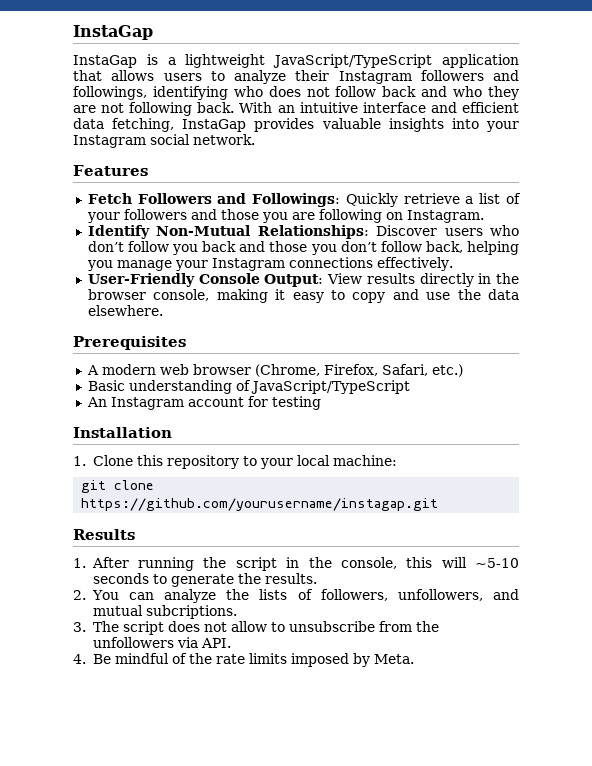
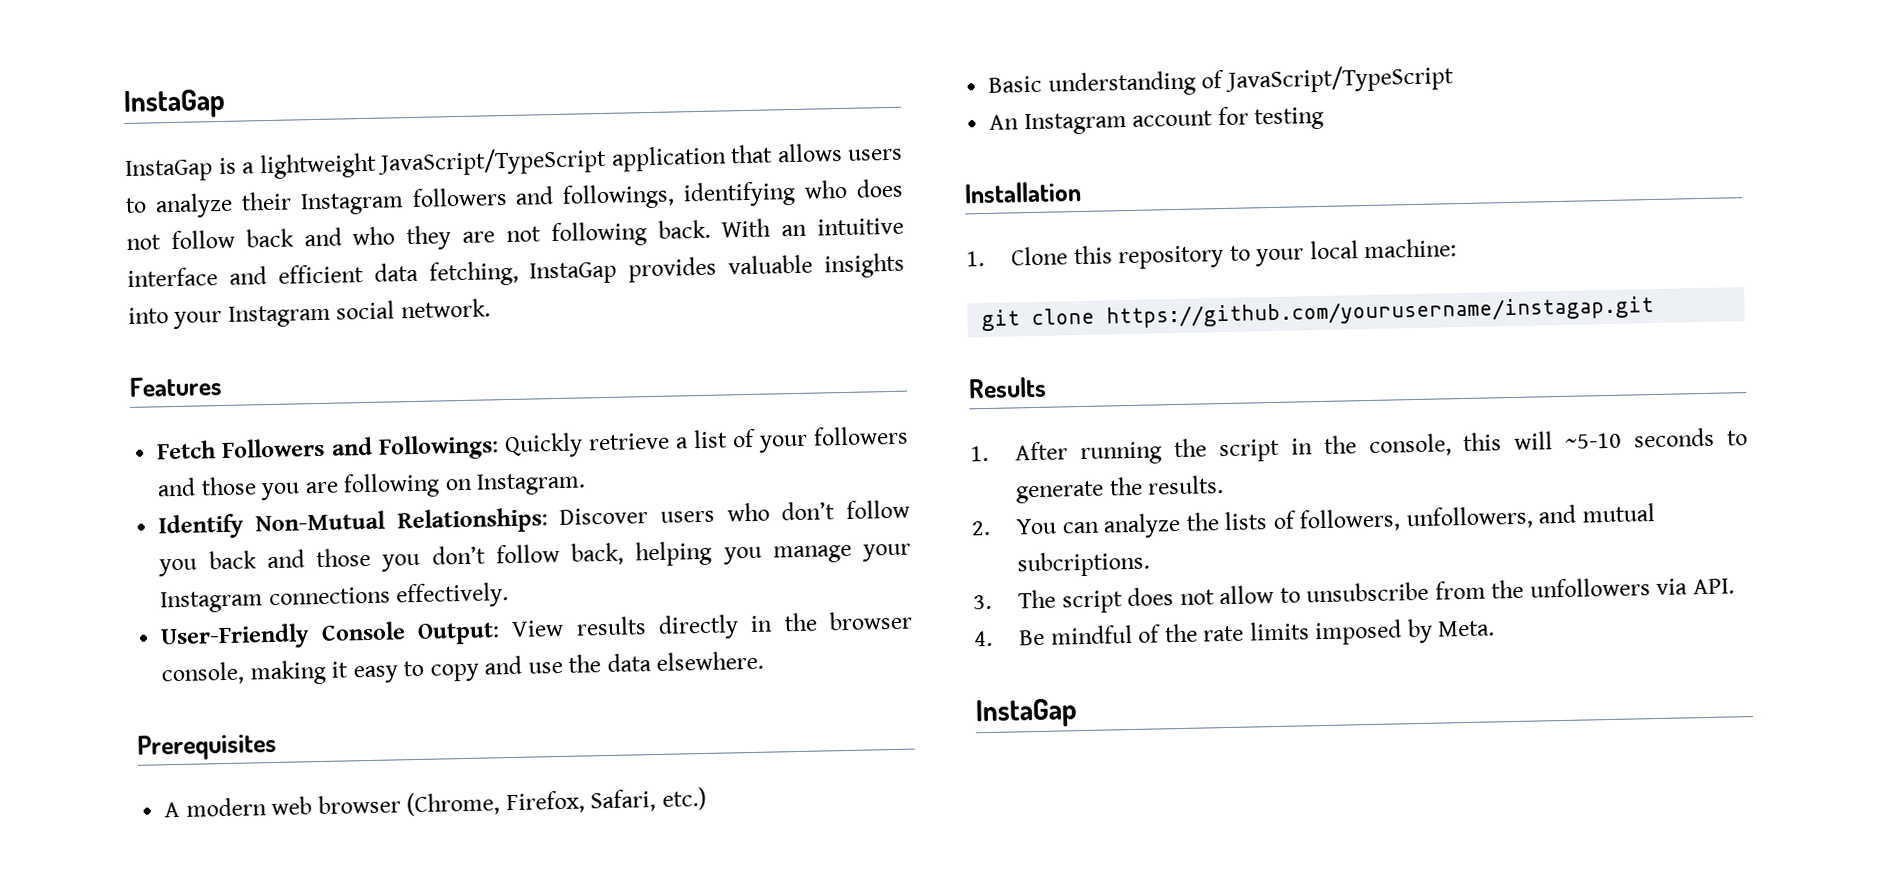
  4. Be mindful of the rate limits imposed by Meta.
+ InstaGap

